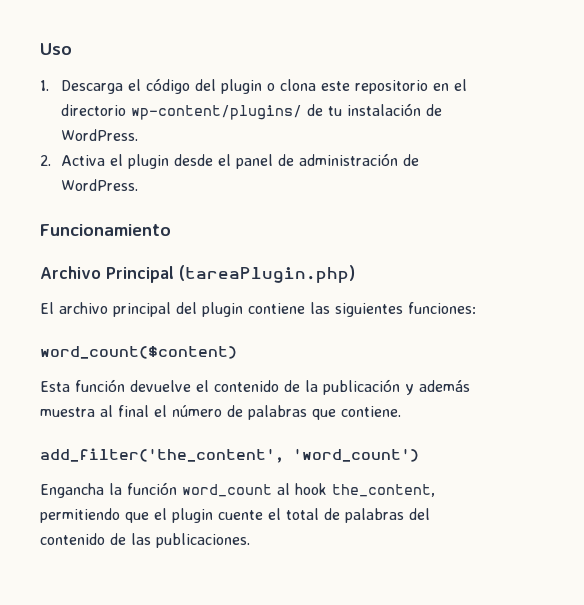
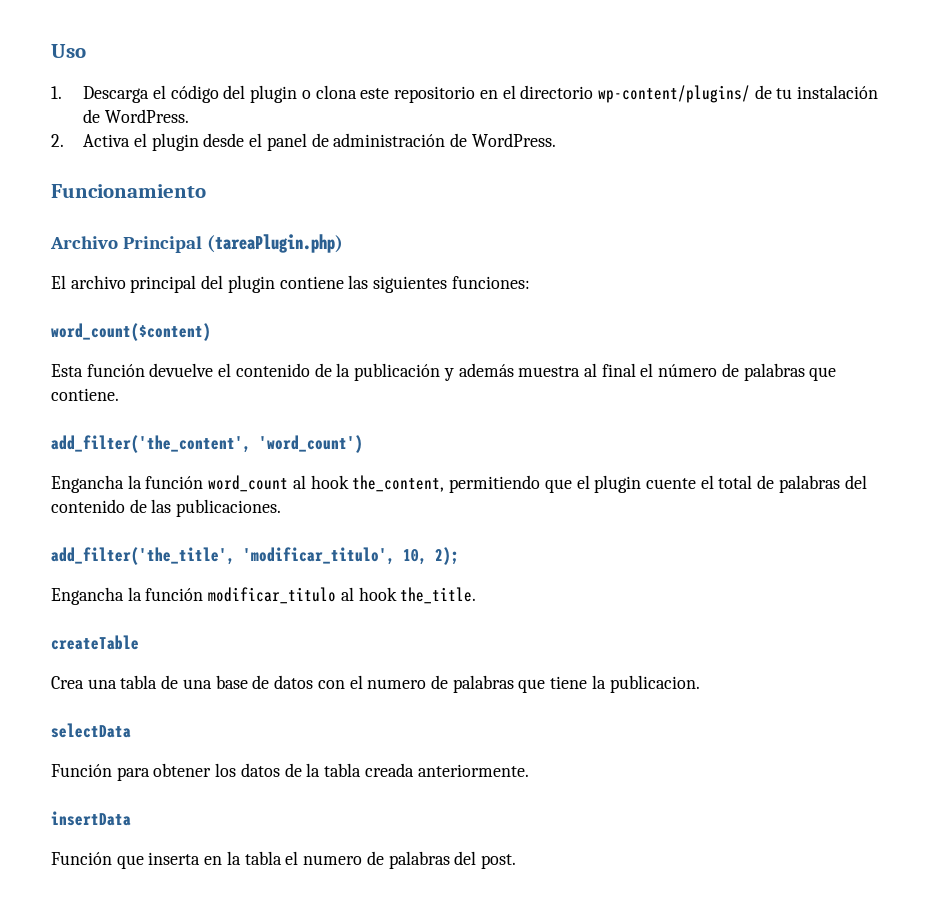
+ add_filter('the_title', 'modificar_titulo', 10, 2);
+ Engancha la función modificar_titulo al hook the_title.
+ createTable
+ Crea una tabla de una base de datos con el numero de palabras que tiene la publicacion.
+ selectData
+ Función para obtener los datos de la tabla creada anteriormente.
+ insertData
+ Función que inserta en la tabla el numero de palabras del post.

